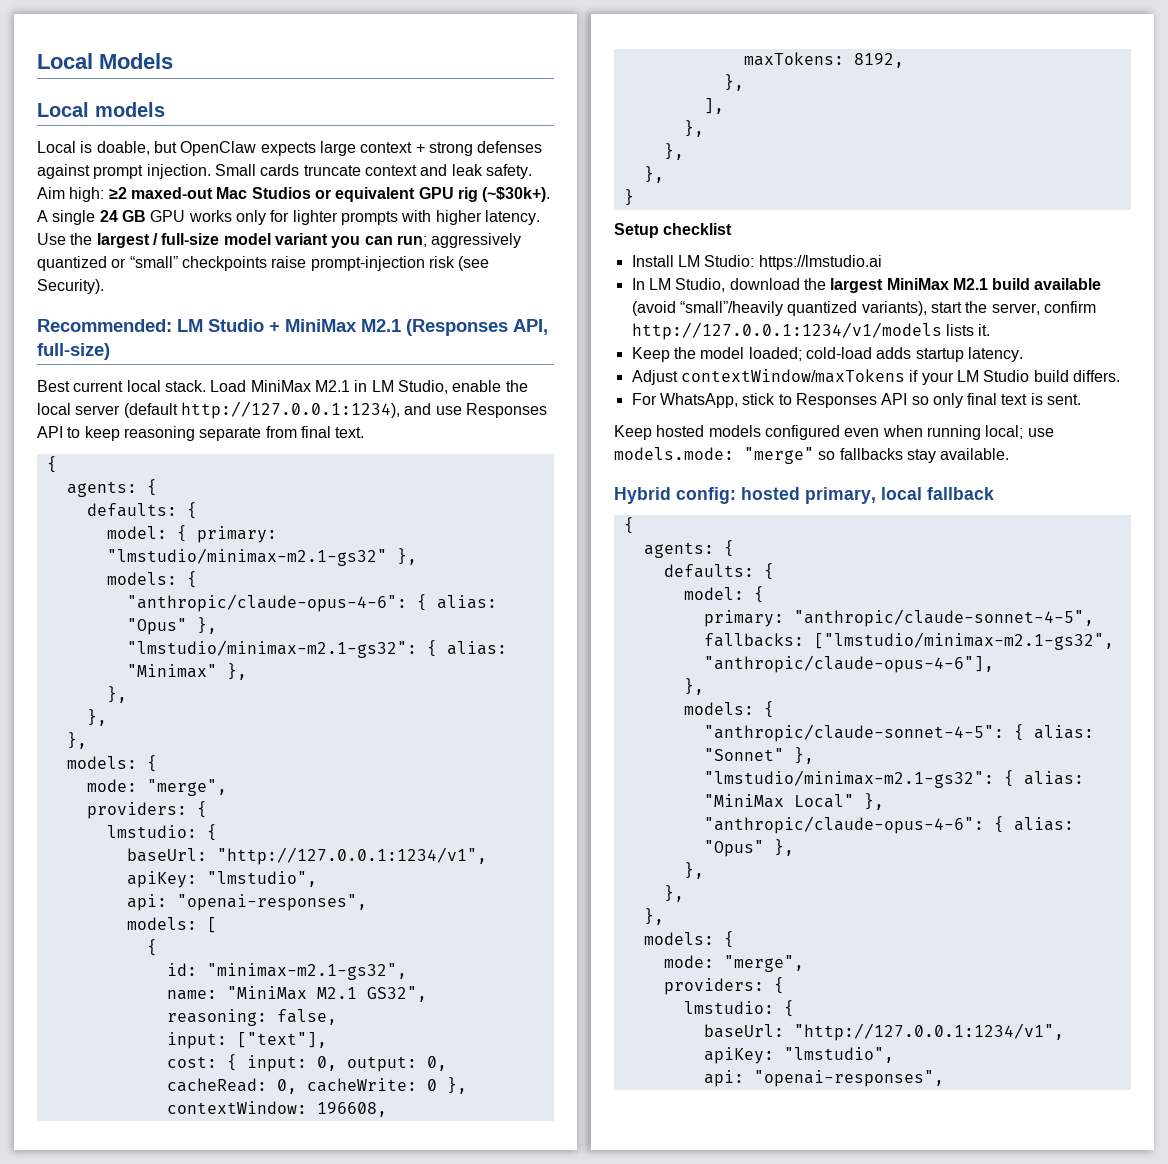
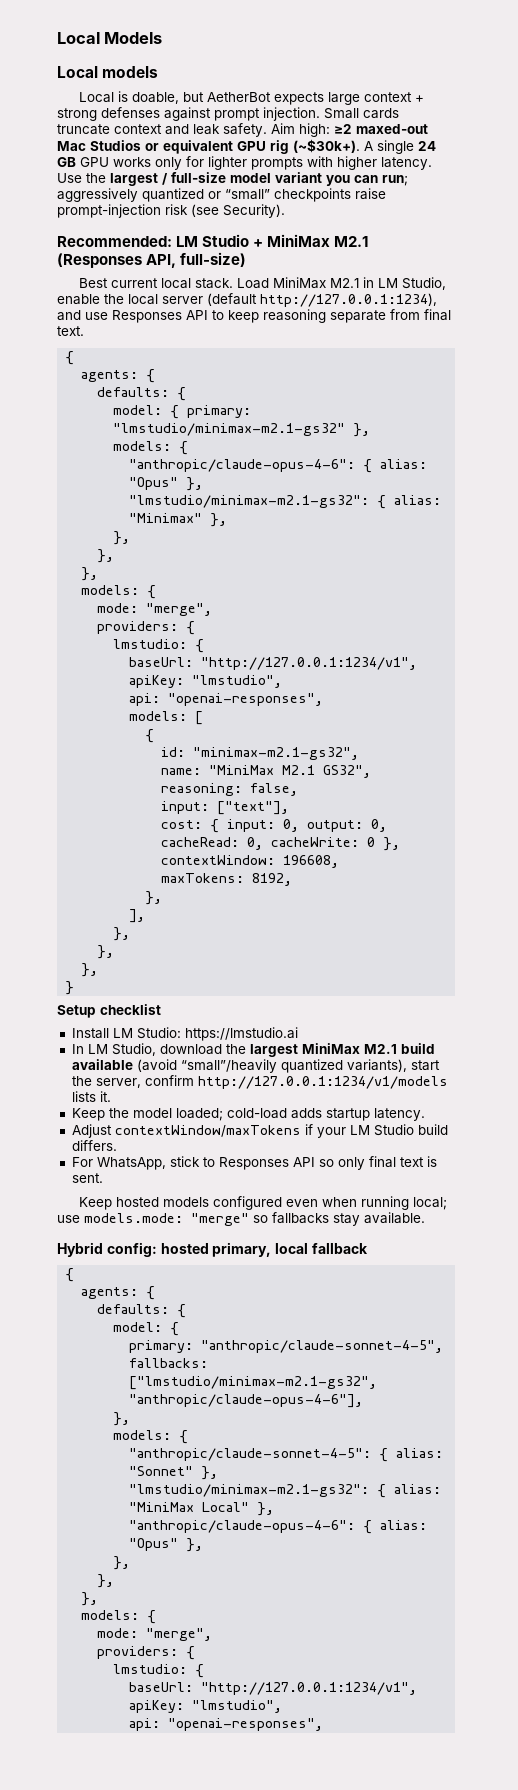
- Local is doable, but OpenClaw expects large context + strong defenses against prompt injection.
+ Local is doable, but AetherBot expects large context + strong defenses against prompt injection.

